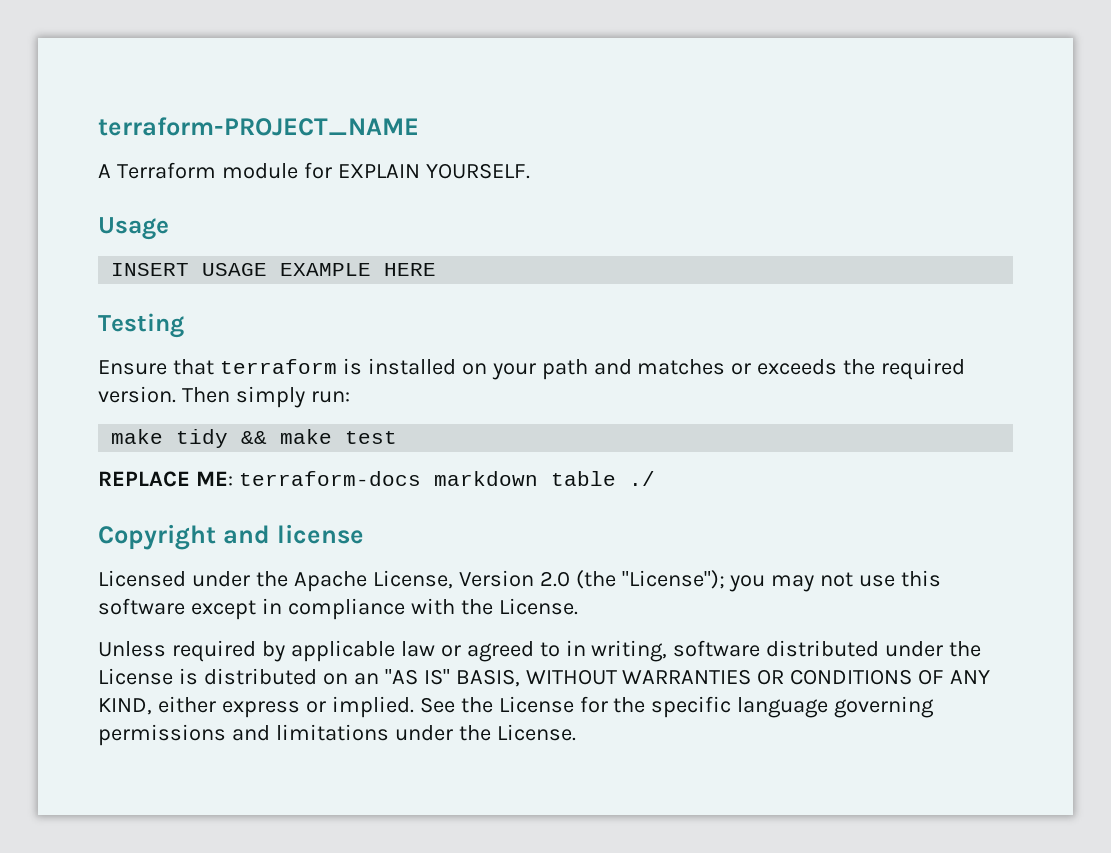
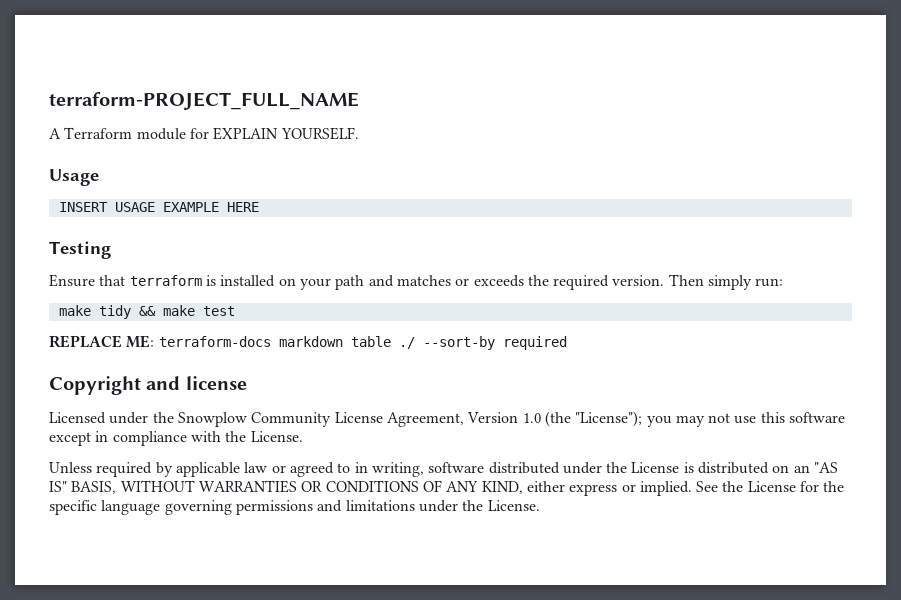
- terraform-PROJECT_NAME
+ terraform-PROJECT_FULL_NAME
- REPLACE ME: terraform-docs markdown table ./
+ REPLACE ME: terraform-docs markdown table ./ --sort-by required
- Licensed under the Apache License, Version 2.0 (the "License"); you may not use this software except in compliance with the License.
+ Licensed under the Snowplow Community License Agreement, Version 1.0 (the "License"); you may not use this software except in compliance with the License.

